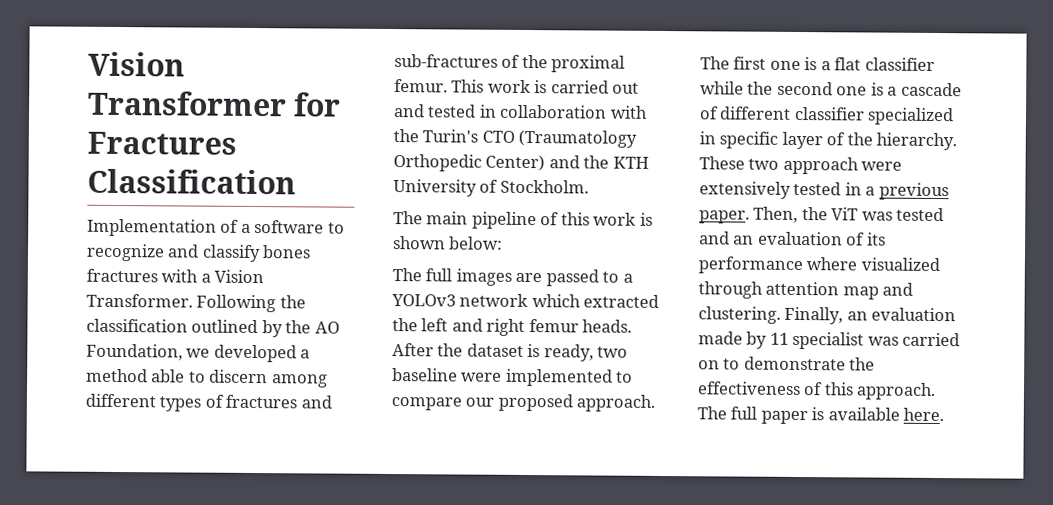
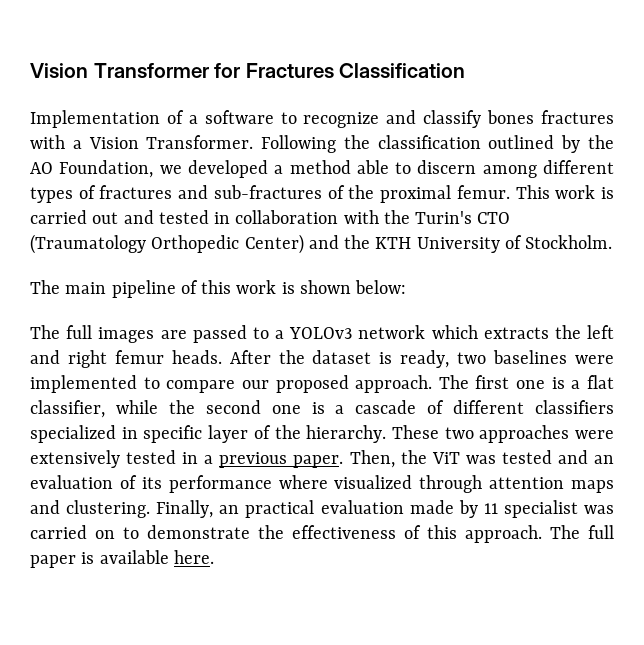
- The full images are passed to a YOLOv3 network which extracted the left and right femur heads.
+ The full images are passed to a YOLOv3 network which extracts the left and right femur heads.
- After the dataset is ready, two baseline were implemented to compare our proposed approach.
+ After the dataset is ready, two baselines were implemented to compare our proposed approach.
- The first one is a flat classifier while the second one is a cascade of different classifier specialized in specific layer of the hierarchy.
+ The first one is a flat classifier, while the second one is a cascade of different classifiers specialized in specific layer of the hierarchy.
- These two approach were extensively tested in a previous paper.
+ These two approaches were extensively tested in a previous paper.
- Then, the ViT was tested and an evaluation of its performance where visualized through attention map and clustering.
+ Then, the ViT was tested and an evaluation of its performance where visualized through attention maps and clustering.
- Finally, an evaluation made by 11 specialist was carried on to demonstrate the effectiveness of this approach.
+ Finally, an practical evaluation made by 11 specialist was carried on to demonstrate the effectiveness of this approach.

